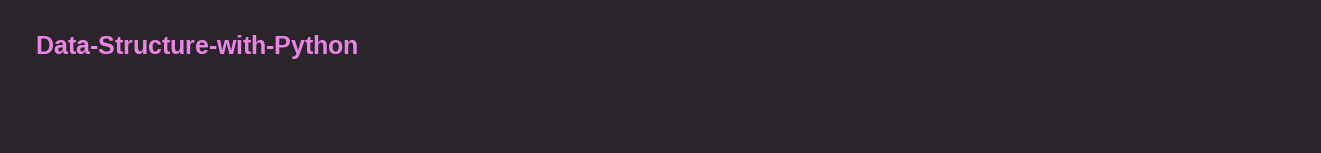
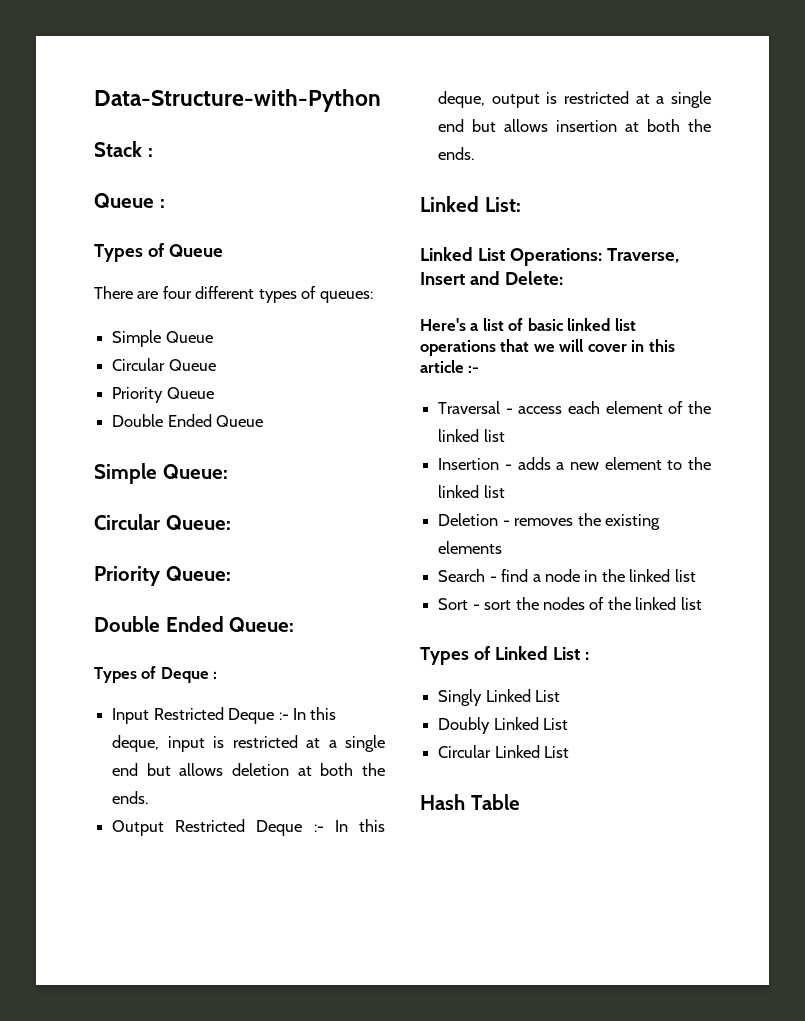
+ Stack :
+ Queue :
+ Types of Queue
+ There are four different types of queues:
+ Simple Queue
+ Circular Queue
+ Priority Queue
+ Double Ended Queue
+ Simple Queue:
+ Circular Queue:
+ Priority Queue:
+ Double Ended Queue:
+ Types of Deque :
+ Input Restricted Deque :- In this deque, input is restricted at a single end but allows deletion at both the ends.
+ Output Restricted Deque :- In this deque, output is restricted at a single end but allows insertion at both the ends.
+ Linked List:
+ Linked List Operations: Traverse, Insert and Delete:
+ Here's a list of basic linked list operations that we will cover in this article :-
+ Traversal - access each element of the linked list
+ Insertion - adds a new element to the linked list
+ Deletion - removes the existing elements
+ Search - find a node in the linked list
+ Sort - sort the nodes of the linked list
+ Types of Linked List :
+ Singly Linked List
+ Doubly Linked List
+ Circular Linked List
+ Hash Table

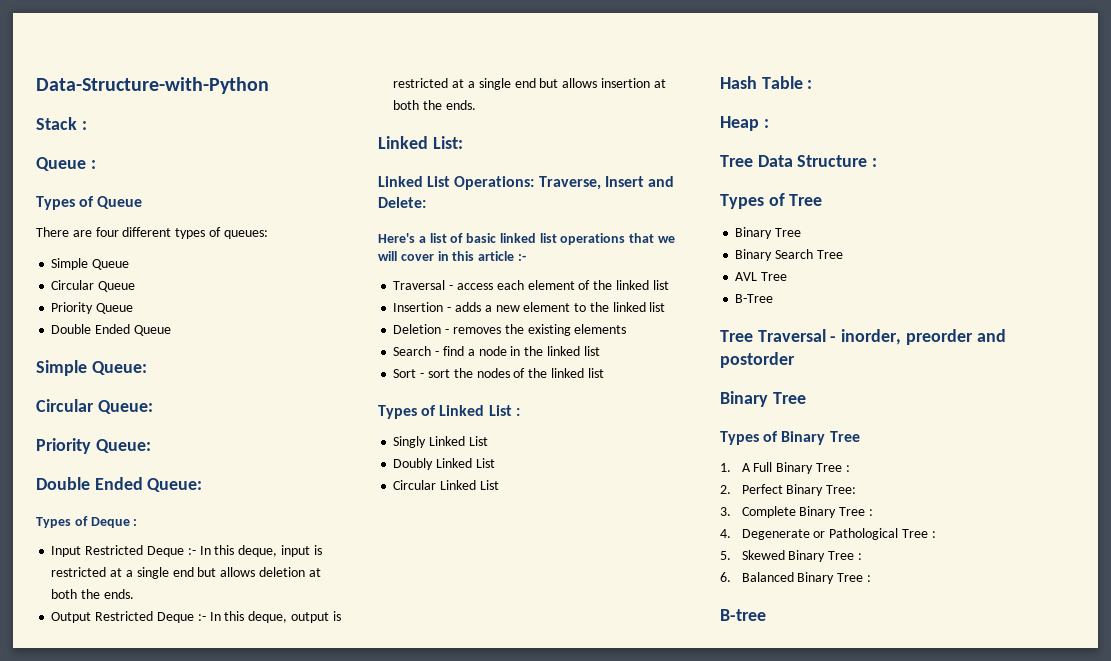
- Hash Table
+ Hash Table :
+ Heap :
+ Tree Data Structure :
+ Types of Tree
+ Binary Tree
+ Binary Search Tree
+ AVL Tree
+ B-Tree
+ Tree Traversal - inorder, preorder and postorder
+ Binary Tree
+ Types of Binary Tree
+ 1. A Full Binary Tree :
+ 2. Perfect Binary Tree:
+ 3. Complete Binary Tree :
+ 4. Degenerate or Pathological Tree :
+ 5. Skewed Binary Tree :
+ 6. Balanced Binary Tree :
+ B-tree

